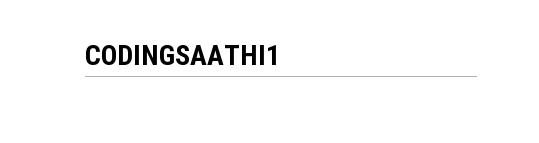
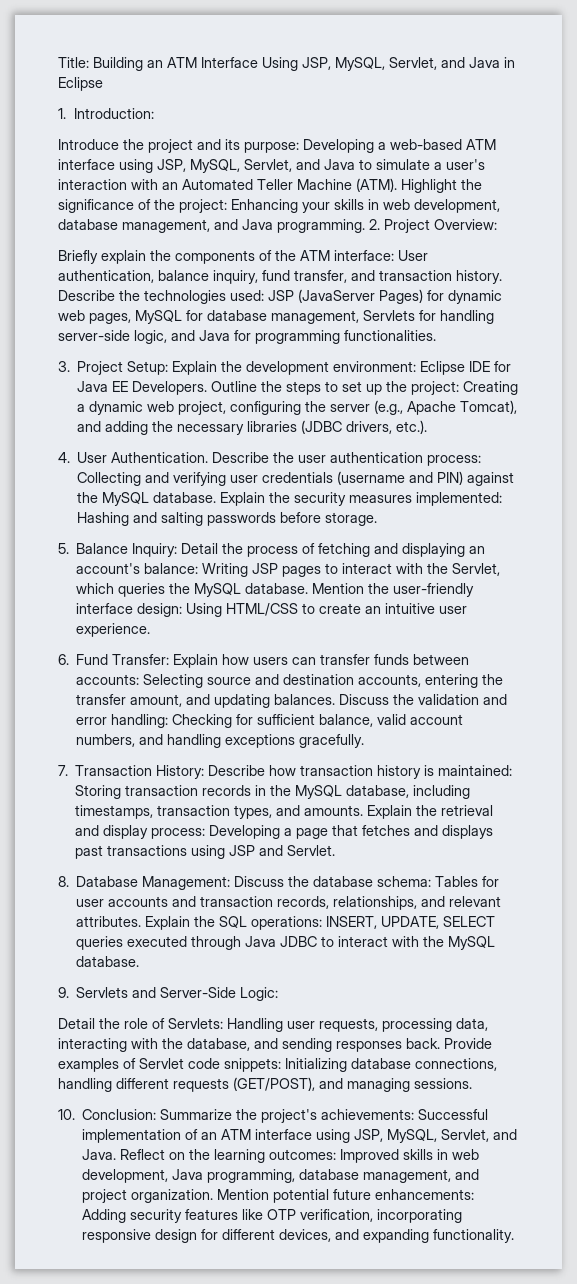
- CODINGSAATHI1
+ Title: Building an ATM Interface Using JSP, MySQL, Servlet, and Java in Eclipse
+ 1. Introduction:
+ Introduce the project and its purpose: Developing a web-based ATM interface using JSP, MySQL, Servlet, and Java to simulate a user's interaction with an Automated Teller Machine (ATM). Highlight the significance of the project: Enhancing your skills in web development, database management, and Java programming. 2. Project Overview:
+ Briefly explain the components of the ATM interface: User authentication, balance inquiry, fund transfer, and transaction history. Describe the technologies used: JSP (JavaServer Pages) for dynamic web pages, MySQL for database management, Servlets for handling server-side logic, and Java for programming functionalities.
+ 3. Project Setup: Explain the development environment: Eclipse IDE for Java EE Developers. Outline the steps to set up the project: Creating a dynamic web project, configuring the server (e.g., Apache Tomcat), and adding the necessary libraries (JDBC drivers, etc.).
+ 4. User Authentication. Describe the user authentication process: Collecting and verifying user credentials (username and PIN) against the MySQL database. Explain the security measures implemented: Hashing and salting passwords before storage.
+ 5. Balance Inquiry: Detail the process of fetching and displaying an account's balance: Writing JSP pages to interact with the Servlet, which queries the MySQL database. Mention the user-friendly interface design: Using HTML/CSS to create an intuitive user experience.
+ 6. Fund Transfer: Explain how users can transfer funds between accounts: Selecting source and destination accounts, entering the transfer amount, and updating balances. Discuss the validation and error handling: Checking for sufficient balance, valid account numbers, and handling exceptions gracefully.
+ 7. Transaction History: Describe how transaction history is maintained: Storing transaction records in the MySQL database, including timestamps, transaction types, and amounts. Explain the retrieval and display process: Developing a page that fetches and displays past transactions using JSP and Servlet.
+ 8. Database Management: Discuss the database schema: Tables for user accounts and transaction records, relationships, and relevant attributes. Explain the SQL operations: INSERT, UPDATE, SELECT queries executed through Java JDBC to interact with the MySQL database.
+ 9. Servlets and Server-Side Logic:
+ Detail the role of Servlets: Handling user requests, processing data, interacting with the database, and sending responses back. Provide examples of Servlet code snippets: Initializing database connections, handling different requests (GET/POST), and managing sessions.
+ 10. Conclusion: Summarize the project's achievements: Successful implementation of an ATM interface using JSP, MySQL, Servlet, and Java. Reflect on the learning outcomes: Improved skills in web development, Java programming, database management, and project organization. Mention potential future enhancements: Adding security features like OTP verification, incorporating responsive design for different devices, and expanding functionality.

